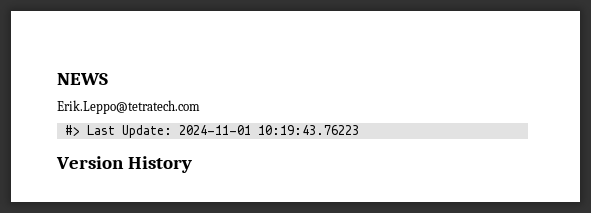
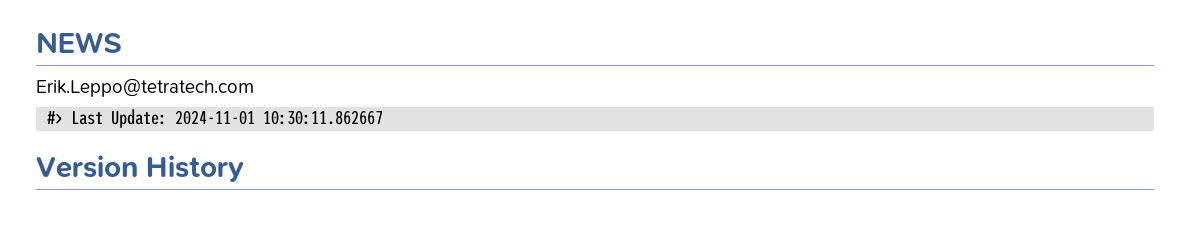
- #> Last Update: 2024-11-01 10:19:43.76223
+ #> Last Update: 2024-11-01 10:30:11.862667

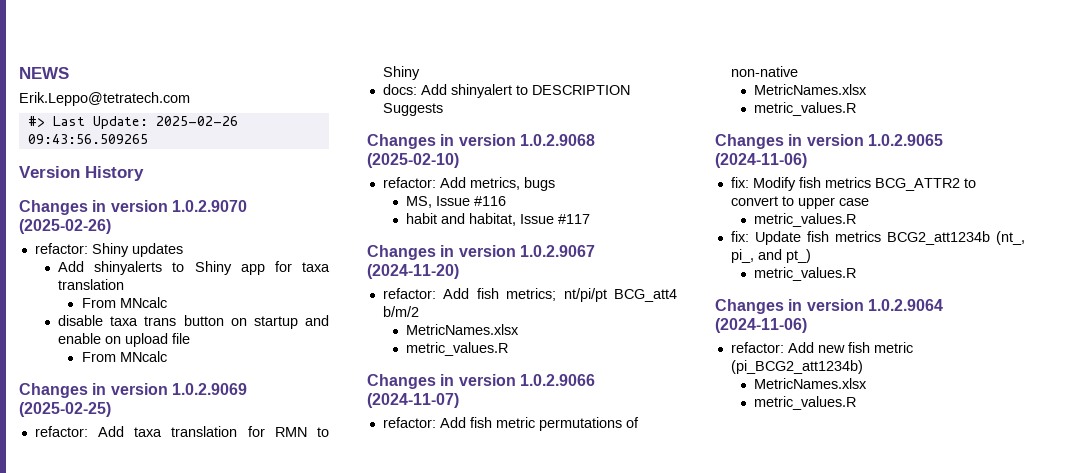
- #> Last Update: 2024-11-01 10:30:11.862667
+ #> Last Update: 2025-02-26 09:43:56.509265
+ Changes in version 1.0.2.9070 (2025-02-26)
+ refactor: Shiny updates
+ Add shinyalerts to Shiny app for taxa translation
+ From MNcalc
+ disable taxa trans button on startup and enable on upload file
+ From MNcalc
+ Changes in version 1.0.2.9069 (2025-02-25)
+ refactor: Add taxa translation for RMN to Shiny
+ docs: Add shinyalert to DESCRIPTION Suggests
+ Changes in version 1.0.2.9068 (2025-02-10)
+ refactor: Add metrics, bugs
+ MS, Issue #116
+ habit and habitat, Issue #117
+ Changes in version 1.0.2.9067 (2024-11-20)
+ refactor: Add fish metrics; nt/pi/pt BCG_att4 b/m/2
+ MetricNames.xlsx
+ metric_values.R
+ Changes in version 1.0.2.9066 (2024-11-07)
+ refactor: Add fish metric permutations of non-native
+ MetricNames.xlsx
+ metric_values.R
+ Changes in version 1.0.2.9065 (2024-11-06)
+ fix: Modify fish metrics BCG_ATTR2 to convert to upper case
+ metric_values.R
+ fix: Update fish metrics BCG2_att1234b (nt_, pi_, and pt_)
+ metric_values.R
+ Changes in version 1.0.2.9064 (2024-11-06)
+ refactor: Add new fish metric (pi_BCG2_att1234b)
+ MetricNames.xlsx
+ metric_values.R

